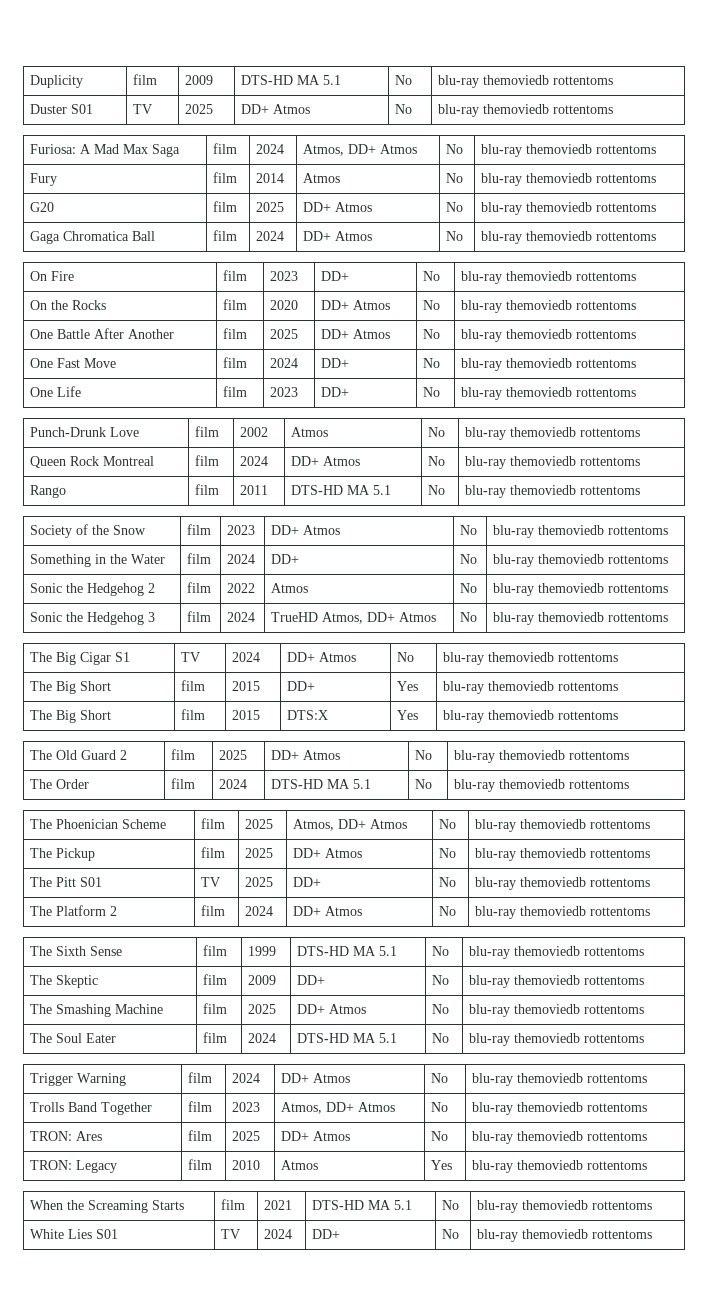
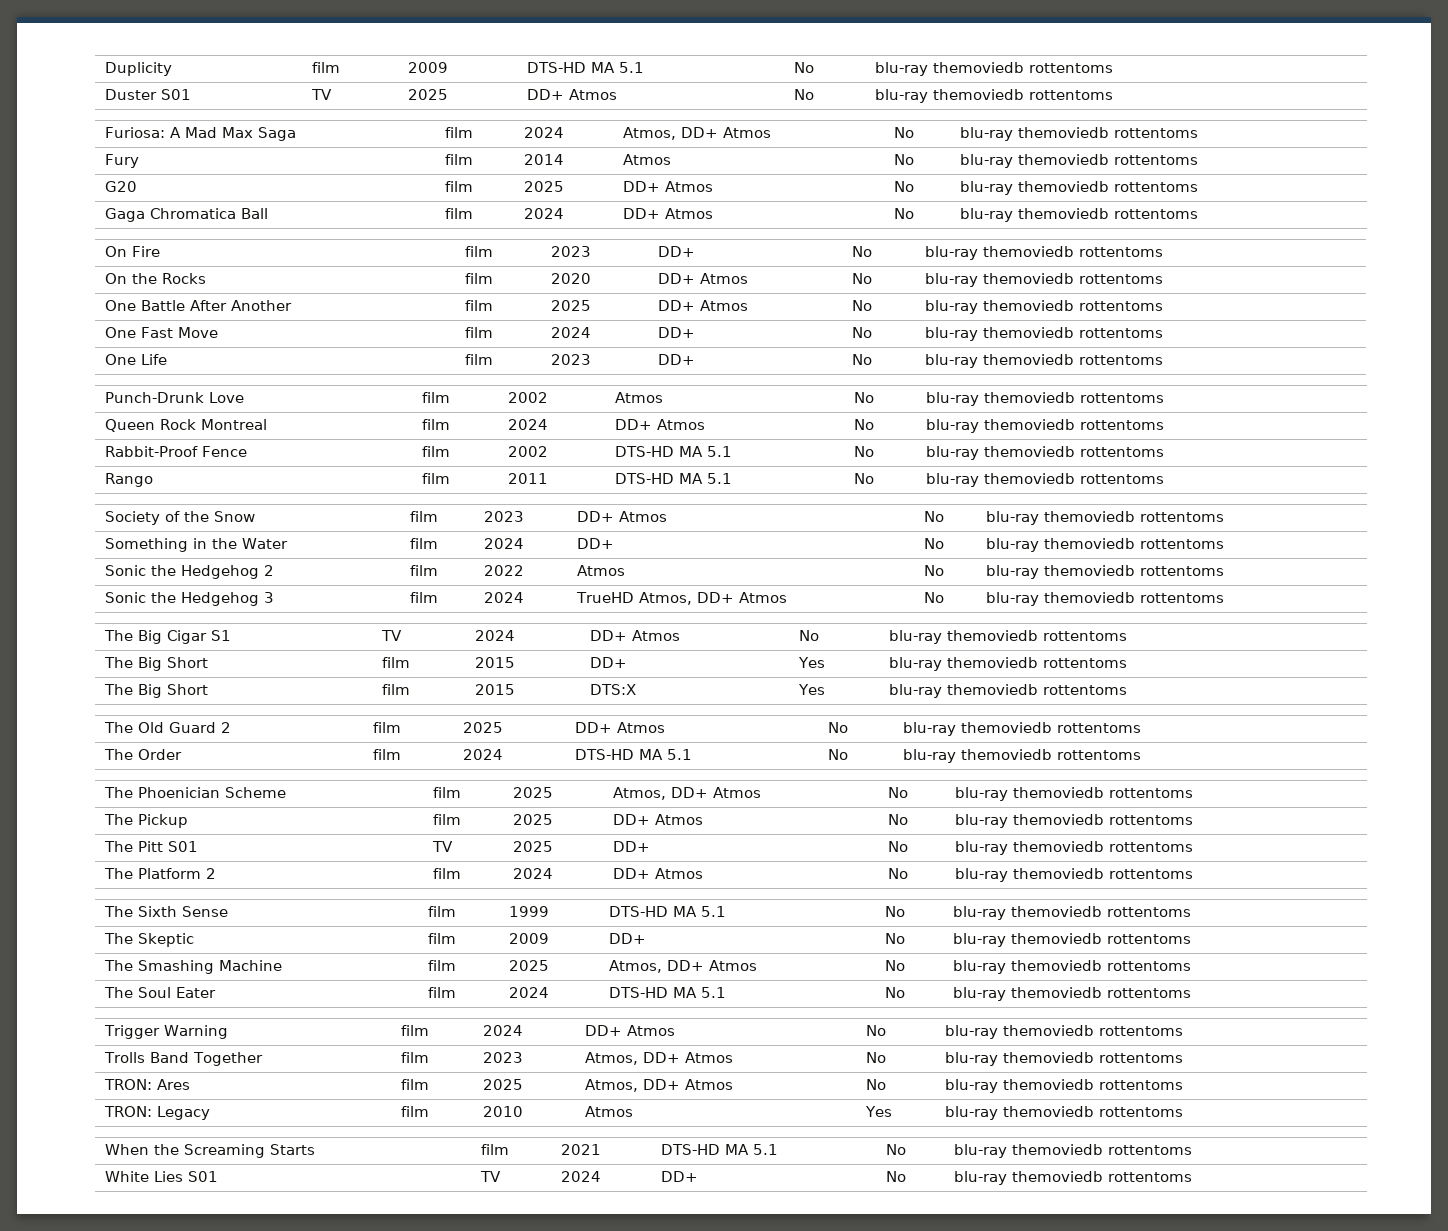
+ Rabbit-Proof Fence | film | 2002 | DTS-HD MA 5.1 | No | blu-ray themoviedb rottentoms
- The Smashing Machine | film | 2025 | DD+ Atmos | No | blu-ray themoviedb rottentoms
+ The Smashing Machine | film | 2025 | Atmos, DD+ Atmos | No | blu-ray themoviedb rottentoms
- TRON: Ares | film | 2025 | DD+ Atmos | No | blu-ray themoviedb rottentoms
+ TRON: Ares | film | 2025 | Atmos, DD+ Atmos | No | blu-ray themoviedb rottentoms

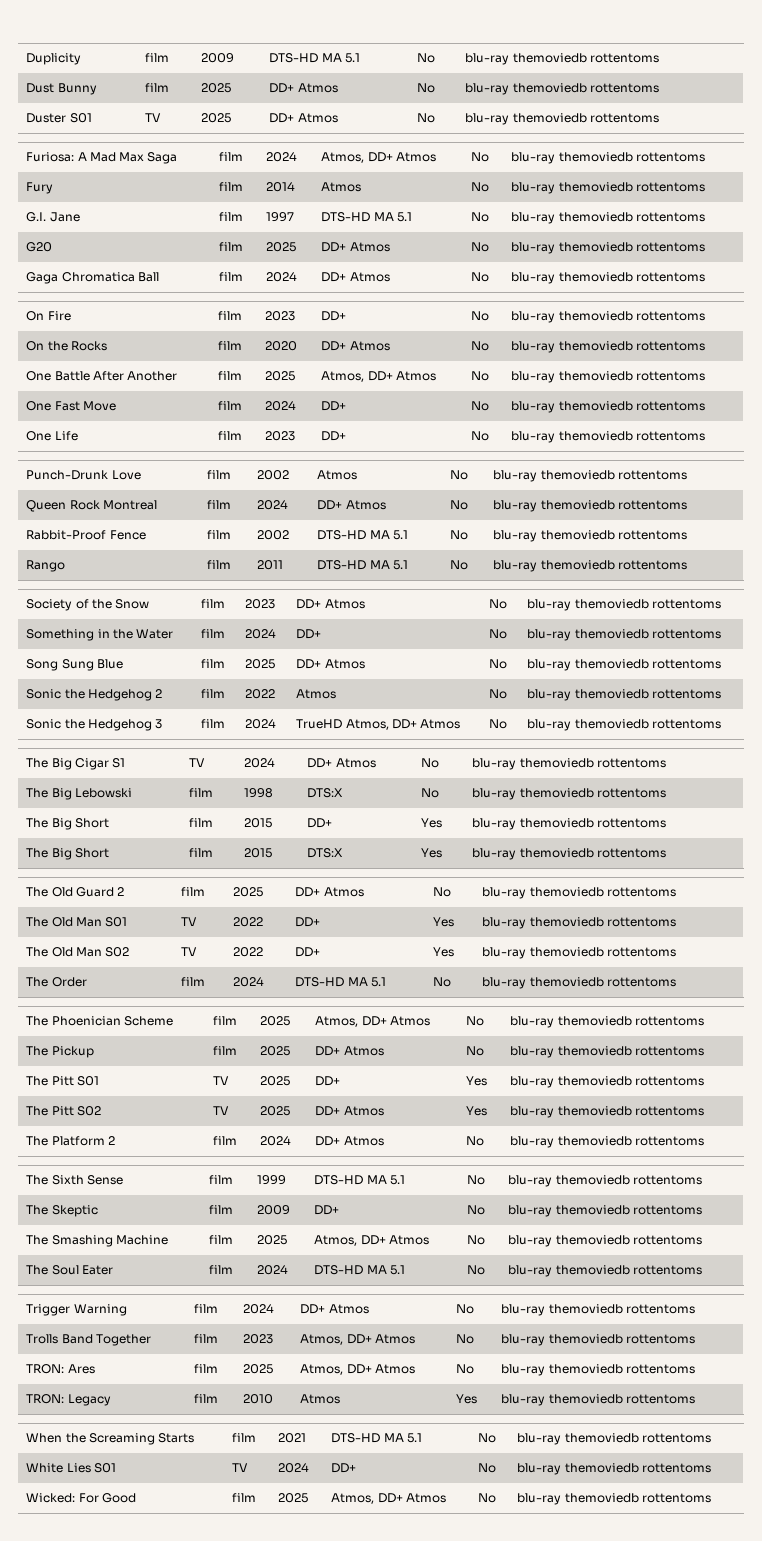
+ Dust Bunny | film | 2025 | DD+ Atmos | No | blu-ray themoviedb rottentoms
+ G.I. Jane | film | 1997 | DTS-HD MA 5.1 | No | blu-ray themoviedb rottentoms
- One Battle After Another | film | 2025 | DD+ Atmos | No | blu-ray themoviedb rottentoms
+ One Battle After Another | film | 2025 | Atmos, DD+ Atmos | No | blu-ray themoviedb rottentoms
+ Song Sung Blue | film | 2025 | DD+ Atmos | No | blu-ray themoviedb rottentoms
+ The Big Lebowski | film | 1998 | DTS:X | No | blu-ray themoviedb rottentoms
+ The Old Man S01 | TV | 2022 | DD+ | Yes | blu-ray themoviedb rottentoms
+ The Old Man S02 | TV | 2022 | DD+ | Yes | blu-ray themoviedb rottentoms
- The Pitt S01 | TV | 2025 | DD+ | No | blu-ray themoviedb rottentoms
+ The Pitt S01 | TV | 2025 | DD+ | Yes | blu-ray themoviedb rottentoms
+ The Pitt S02 | TV | 2025 | DD+ Atmos | Yes | blu-ray themoviedb rottentoms
+ Wicked: For Good | film | 2025 | Atmos, DD+ Atmos | No | blu-ray themoviedb rottentoms

